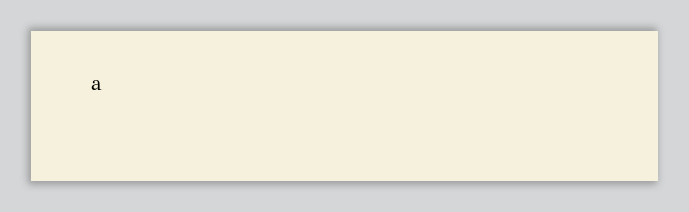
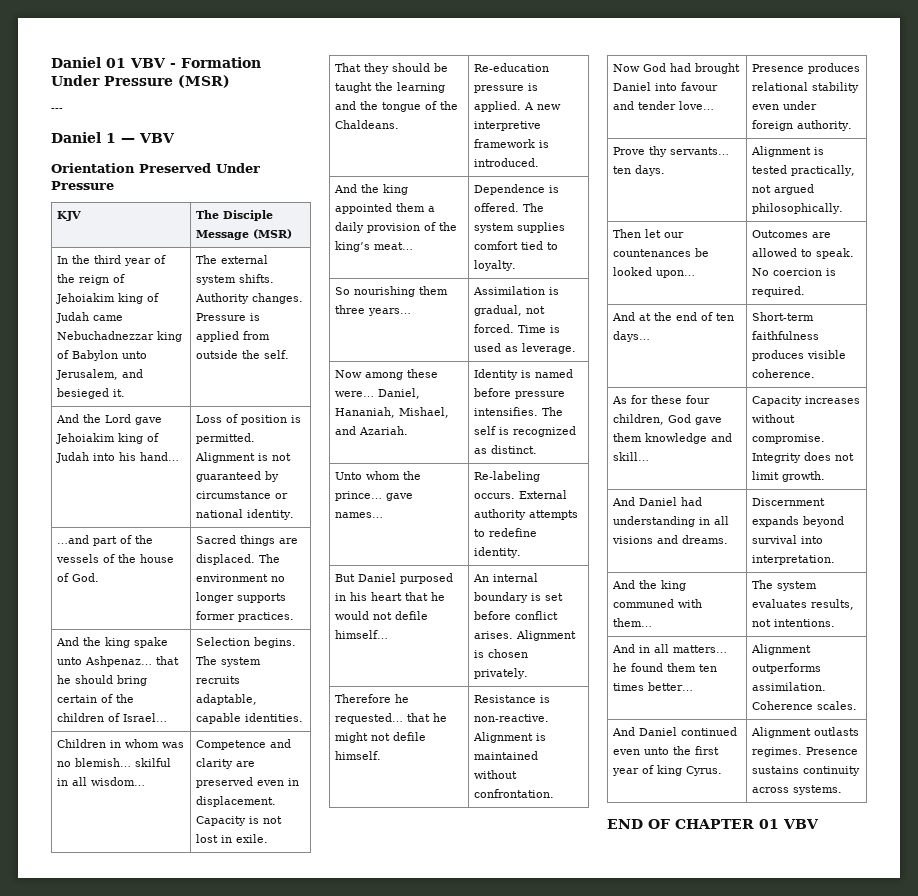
- a
+ Daniel 01 VBV - Formation Under Pressure (MSR)
+ ---
+ Daniel 1 — VBV
+ Orientation Preserved Under Pressure
+ KJV | The Disciple Message (MSR)
+ In the third year of the reign of Jehoiakim king of Judah came Nebuchadnezzar king of Babylon unto Jerusalem, and besieged it. | The external system shifts. Authority changes. Pressure is applied from outside the self.
+ And the Lord gave Jehoiakim king of Judah into his hand… | Loss of position is permitted. Alignment is not guaranteed by circumstance or national identity.
+ …and part of the vessels of the house of God. | Sacred things are displaced. The environment no longer supports former practices.
+ And the king spake unto Ashpenaz… that he should bring certain of the children of Israel… | Selection begins. The system recruits adaptable, capable identities.
+ Children in whom was no blemish… skilful in all wisdom… | Competence and clarity are preserved even in displacement. Capacity is not lost in exile.
+ That they should be taught the learning and the tongue of the Chaldeans. | Re-education pressure is applied. A new interpretive framework is introduced.
+ And the king appointed them a daily provision of the king’s meat… | Dependence is offered. The system supplies comfort tied to loyalty.
+ So nourishing them three years… | Assimilation is gradual, not forced. Time is used as leverage.
+ Now among these were… Daniel, Hananiah, Mishael, and Azariah. | Identity is named before pressure intensifies. The self is recognized as distinct.
+ Unto whom the prince… gave names… | Re-labeling occurs. External authority attempts to redefine identity.
+ But Daniel purposed in his heart that he would not defile himself… | An internal boundary is set before conflict arises. Alignment is chosen privately.
+ Therefore he requested… that he might not defile himself. | Resistance is non-reactive. Alignment is maintained without confrontation.
+ Now God had brought Daniel into favour and tender love… | Presence produces relational stability even under foreign authority.
+ Prove thy servants… ten days. | Alignment is tested practically, not argued philosophically.
+ Then let our countenances be looked upon… | Outcomes are allowed to speak. No coercion is required.
+ And at the end of ten days… | Short-term faithfulness produces visible coherence.
+ As for these four children, God gave them knowledge and skill… | Capacity increases without compromise. Integrity does not limit growth.
+ And Daniel had understanding in all visions and dreams. | Discernment expands beyond survival into interpretation.
+ And the king communed with them… | The system evaluates results, not intentions.
+ And in all matters… he found them ten times better… | Alignment outperforms assimilation. Coherence scales.
+ And Daniel continued even unto the first year of king Cyrus. | Alignment outlasts regimes. Presence sustains continuity across systems.
+ END OF CHAPTER 01 VBV

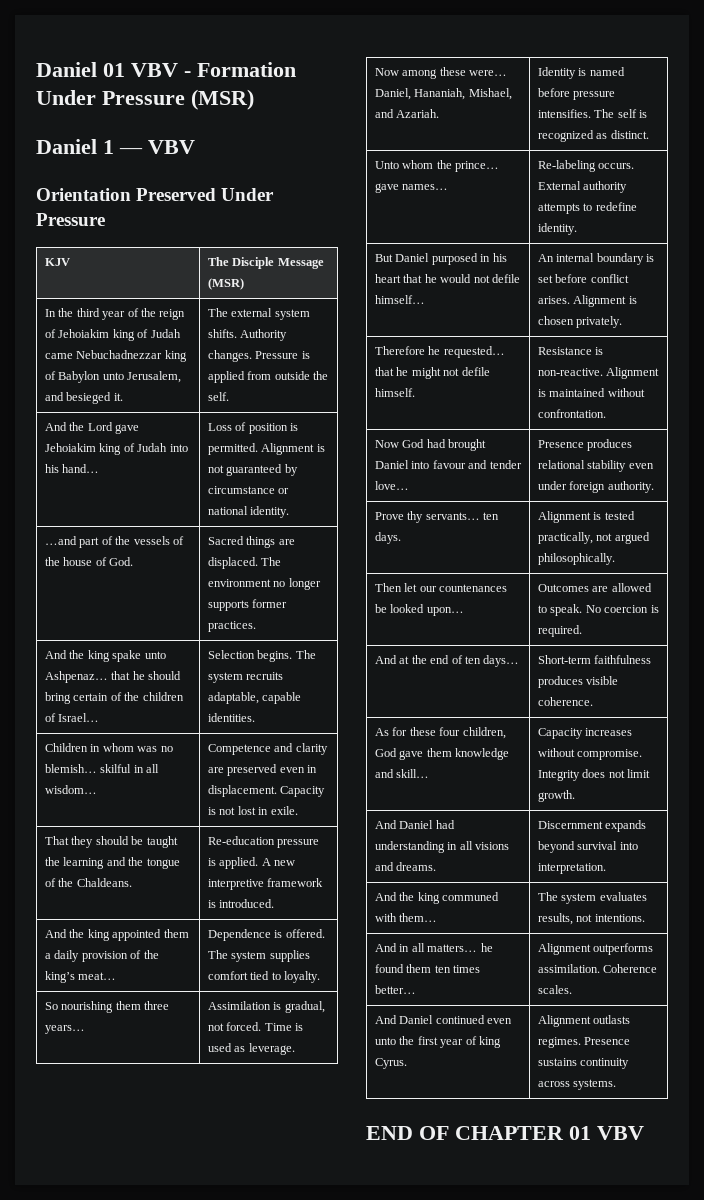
- ---

